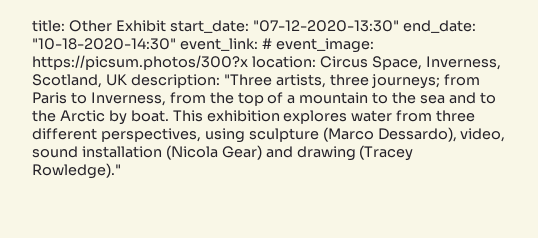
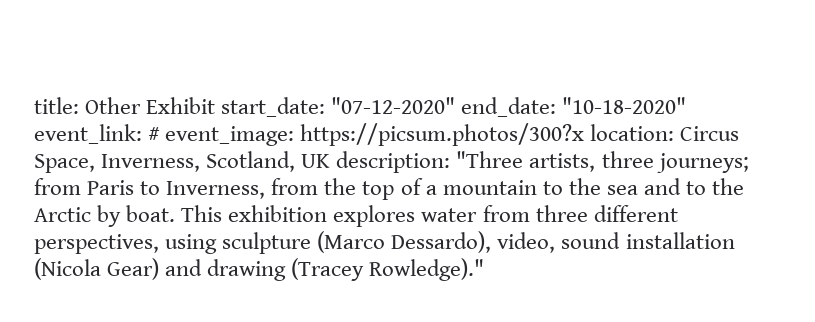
- title: Other Exhibit start_date: "07-12-2020-13:30" end_date: "10-18-2020-14:30" event_link: # event_image: https://picsum.photos/300?x location: Circus Space, Inverness, Scotland, UK description: "Three artists, three journeys; from Paris to Inverness, from the top of a mountain to the sea and to the Arctic by boat.
+ title: Other Exhibit start_date: "07-12-2020" end_date: "10-18-2020" event_link: # event_image: https://picsum.photos/300?x location: Circus Space, Inverness, Scotland, UK description: "Three artists, three journeys; from Paris to Inverness, from the top of a mountain to the sea and to the Arctic by boat.

